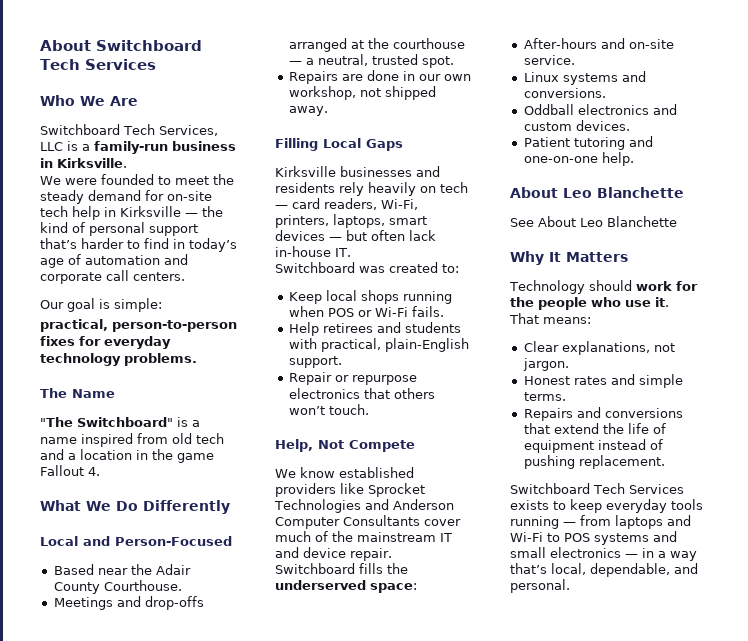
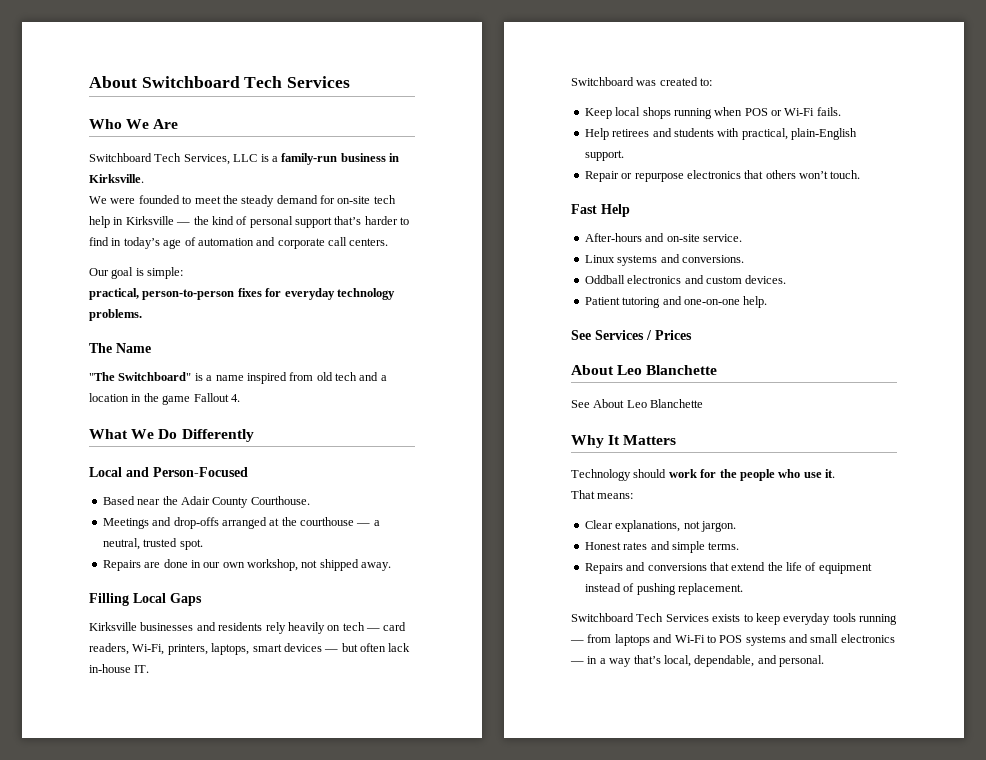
- Help, Not Compete
- We know established providers like Sprocket Technologies and Anderson Computer Consultants cover much of the mainstream IT and device repair. Switchboard fills the underserved space:
+ Fast Help
+ See Services / Prices

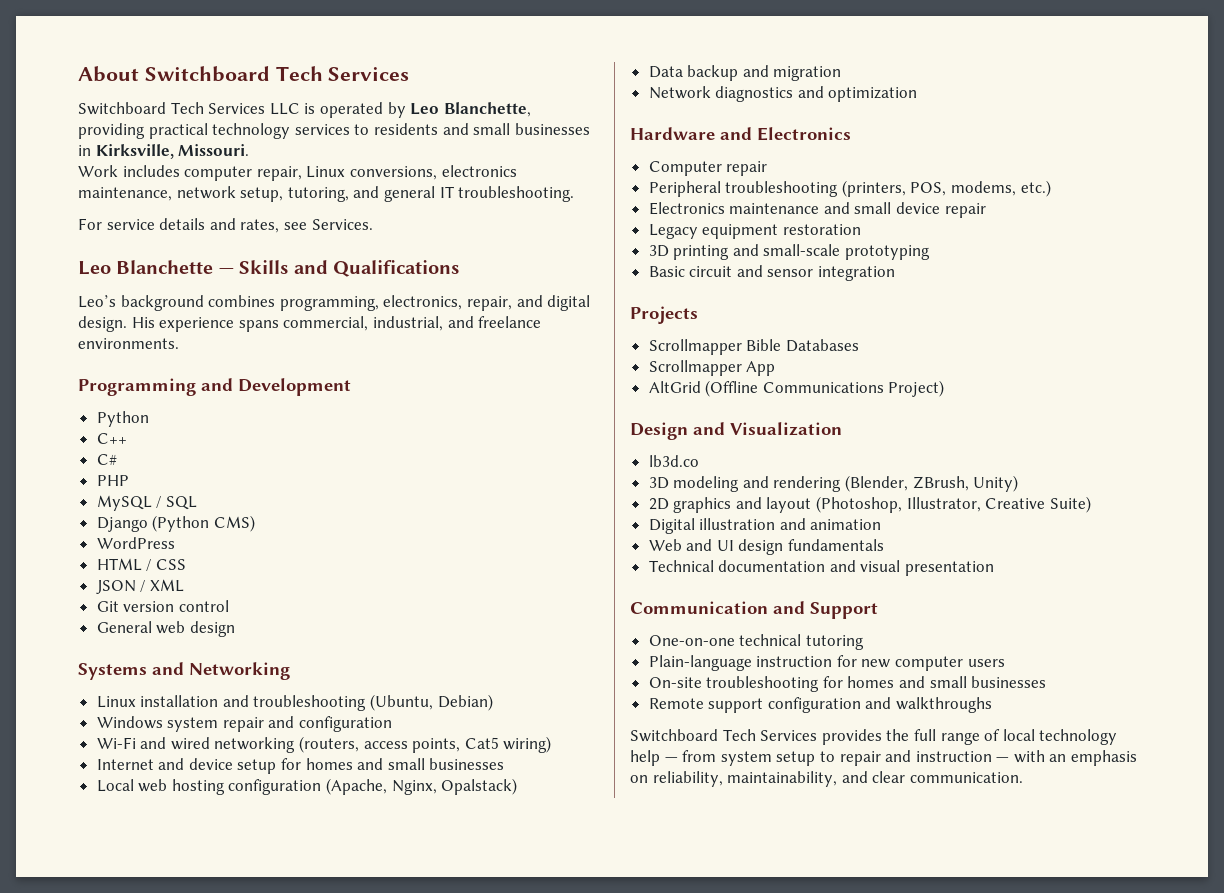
- Who We Are
- Switchboard Tech Services, LLC is a family-run business in Kirksville.
- We were founded to meet the steady demand for on-site tech help in Kirksville — the kind of personal support that’s harder to find in today’s age of automation and corporate call centers.
- Our goal is simple:
- practical, person-to-person fixes for everyday technology problems.
- The Name
- "The Switchboard" is a name inspired from old tech and a location in the game Fallout 4.
- What We Do Differently
- Local and Person-Focused
- Based near the Adair County Courthouse.
- Meetings and drop-offs arranged at the courthouse — a neutral, trusted spot.
- Repairs are done in our own workshop, not shipped away.
- Filling Local Gaps
- Kirksville businesses and residents rely heavily on tech — card readers, Wi-Fi, printers, laptops, smart devices — but often lack in-house IT.
- Switchboard was created to:
- Keep local shops running when POS or Wi-Fi fails.
- Help retirees and students with practical, plain-English support.
- Repair or repurpose electronics that others won’t touch.
- Fast Help
- After-hours and on-site service.
- Linux systems and conversions.
- Oddball electronics and custom devices.
- Patient tutoring and one-on-one help.
- See Services / Prices
- About Leo Blanchette
- See About Leo Blanchette
- Why It Matters
- Technology should work for the people who use it.
- That means:
- Clear explanations, not jargon.
- Honest rates and simple terms.
- Repairs and conversions that extend the life of equipment instead of pushing replacement.
- Switchboard Tech Services exists to keep everyday tools running — from laptops and Wi-Fi to POS systems and small electronics — in a way that’s local, dependable, and personal.
+ Switchboard Tech Services LLC is operated by Leo Blanchette, providing practical technology services to residents and small businesses in Kirksville, Missouri.
+ Work includes computer repair, Linux conversions, electronics maintenance, network setup, tutoring, and general IT troubleshooting.
+ For service details and rates, see Services.
+ Leo Blanchette — Skills and Qualifications
+ Leo’s background combines programming, electronics, repair, and digital design. His experience spans commercial, industrial, and freelance environments.
+ Programming and Development
+ Python
+ C++
+ C#
+ PHP
+ MySQL / SQL
+ Django (Python CMS)
+ WordPress
+ HTML / CSS
+ JSON / XML
+ Git version control
+ General web design
+ Systems and Networking
+ Linux installation and troubleshooting (Ubuntu, Debian)
+ Windows system repair and configuration
+ Wi-Fi and wired networking (routers, access points, Cat5 wiring)
+ Internet and device setup for homes and small businesses
+ Local web hosting configuration (Apache, Nginx, Opalstack)
+ Data backup and migration
+ Network diagnostics and optimization
+ Hardware and Electronics
+ Computer repair
+ Peripheral troubleshooting (printers, POS, modems, etc.)
+ Electronics maintenance and small device repair
+ Legacy equipment restoration
+ 3D printing and small-scale prototyping
+ Basic circuit and sensor integration
+ Projects
+ Scrollmapper Bible Databases
+ Scrollmapper App
+ AltGrid (Offline Communications Project)
+ Design and Visualization
+ lb3d.co
+ 3D modeling and rendering (Blender, ZBrush, Unity)
+ 2D graphics and layout (Photoshop, Illustrator, Creative Suite)
+ Digital illustration and animation
+ Web and UI design fundamentals
+ Technical documentation and visual presentation
+ Communication and Support
+ One-on-one technical tutoring
+ Plain-language instruction for new computer users
+ On-site troubleshooting for homes and small businesses
+ Remote support configuration and walkthroughs
+ Switchboard Tech Services provides the full range of local technology help — from system setup to repair and instruction — with an emphasis on reliability, maintainability, and clear communication.

